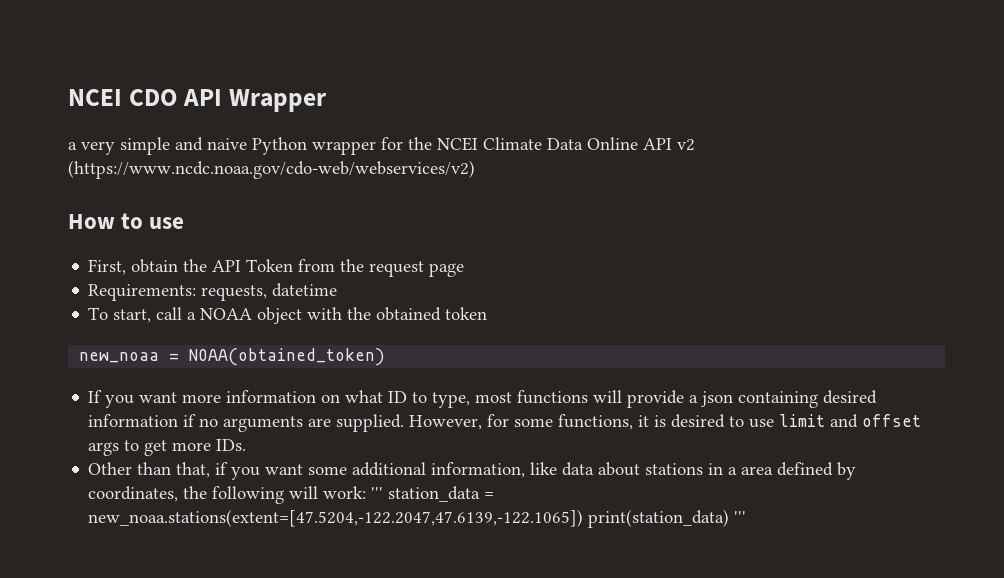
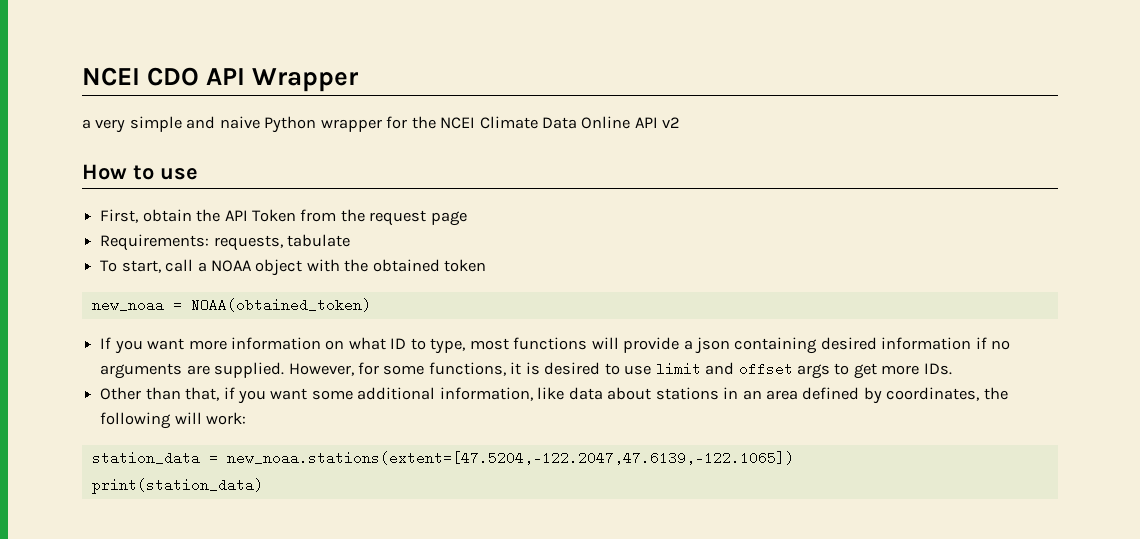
- a very simple and naive Python wrapper for the NCEI Climate Data Online API v2 (https://www.ncdc.noaa.gov/cdo-web/webservices/v2)
+ a very simple and naive Python wrapper for the NCEI Climate Data Online API v2
- Requirements: requests, datetime
+ Requirements: requests, tabulate
- Other than that, if you want some additional information, like data about stations in a area defined by coordinates, the following will work: ''' station_data = new_noaa.stations(extent=[47.5204,-122.2047,47.6139,-122.1065]) print(station_data) '''
+ Other than that, if you want some additional information, like data about stations in an area defined by coordinates, the following will work:
+ station_data = new_noaa.stations(extent=[47.5204,-122.2047,47.6139,-122.1065])
+ print(station_data)

